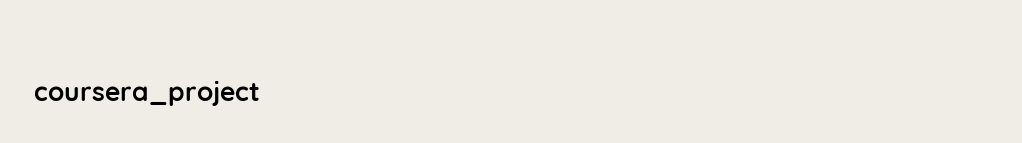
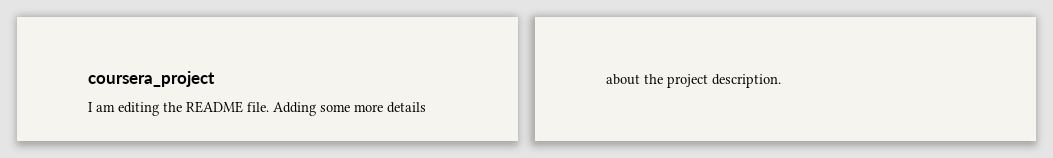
+ I am editing the README file. Adding some more details about the project description.

